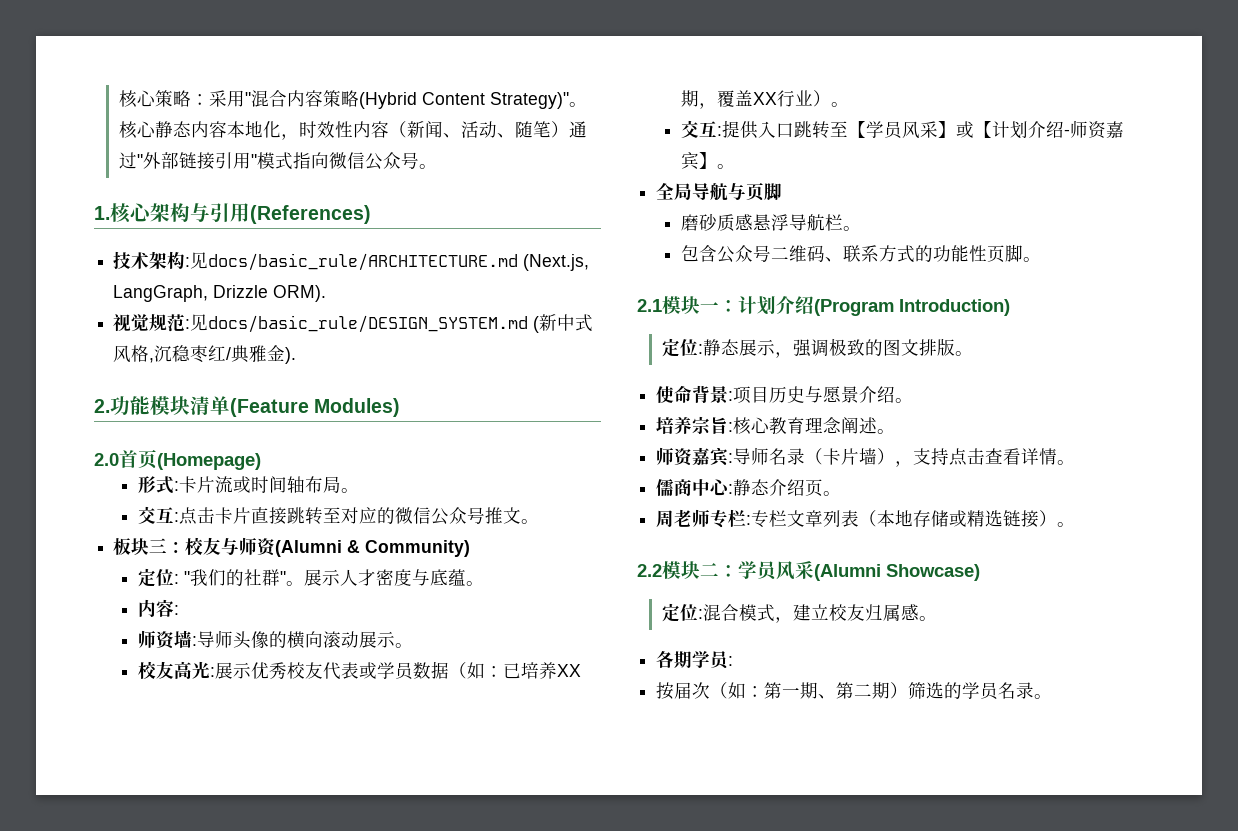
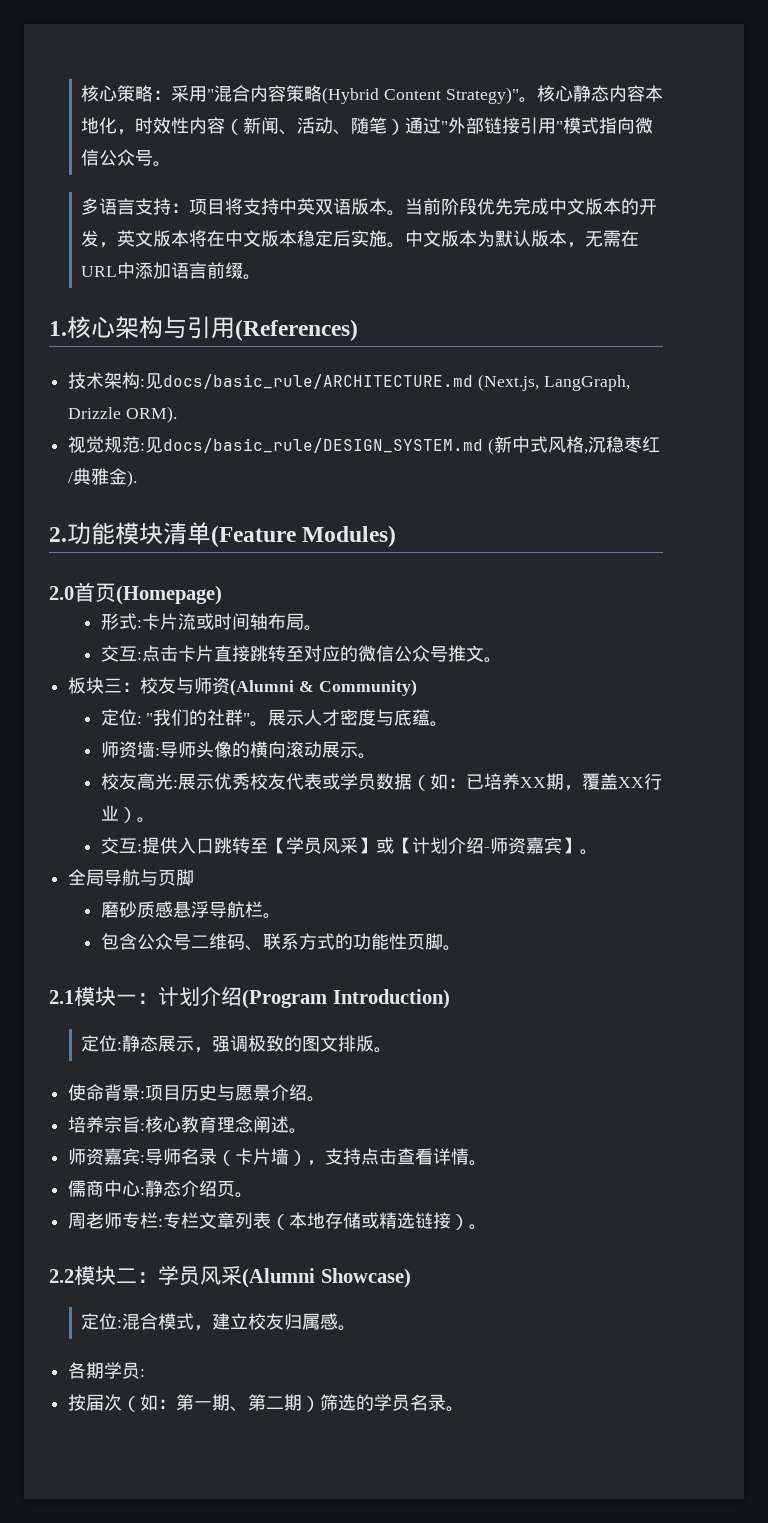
+ 多语言支持：项目将支持中英双语版本。当前阶段优先完成中文版本的开发，英文版本将在中文版本稳定后实施。中文版本为默认版本，无需在URL中添加语言前缀。
- 内容:

